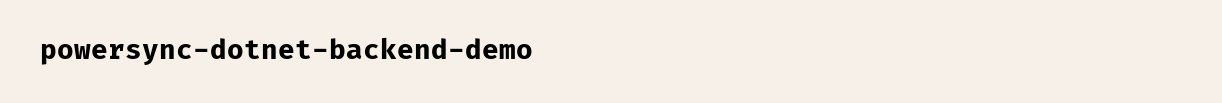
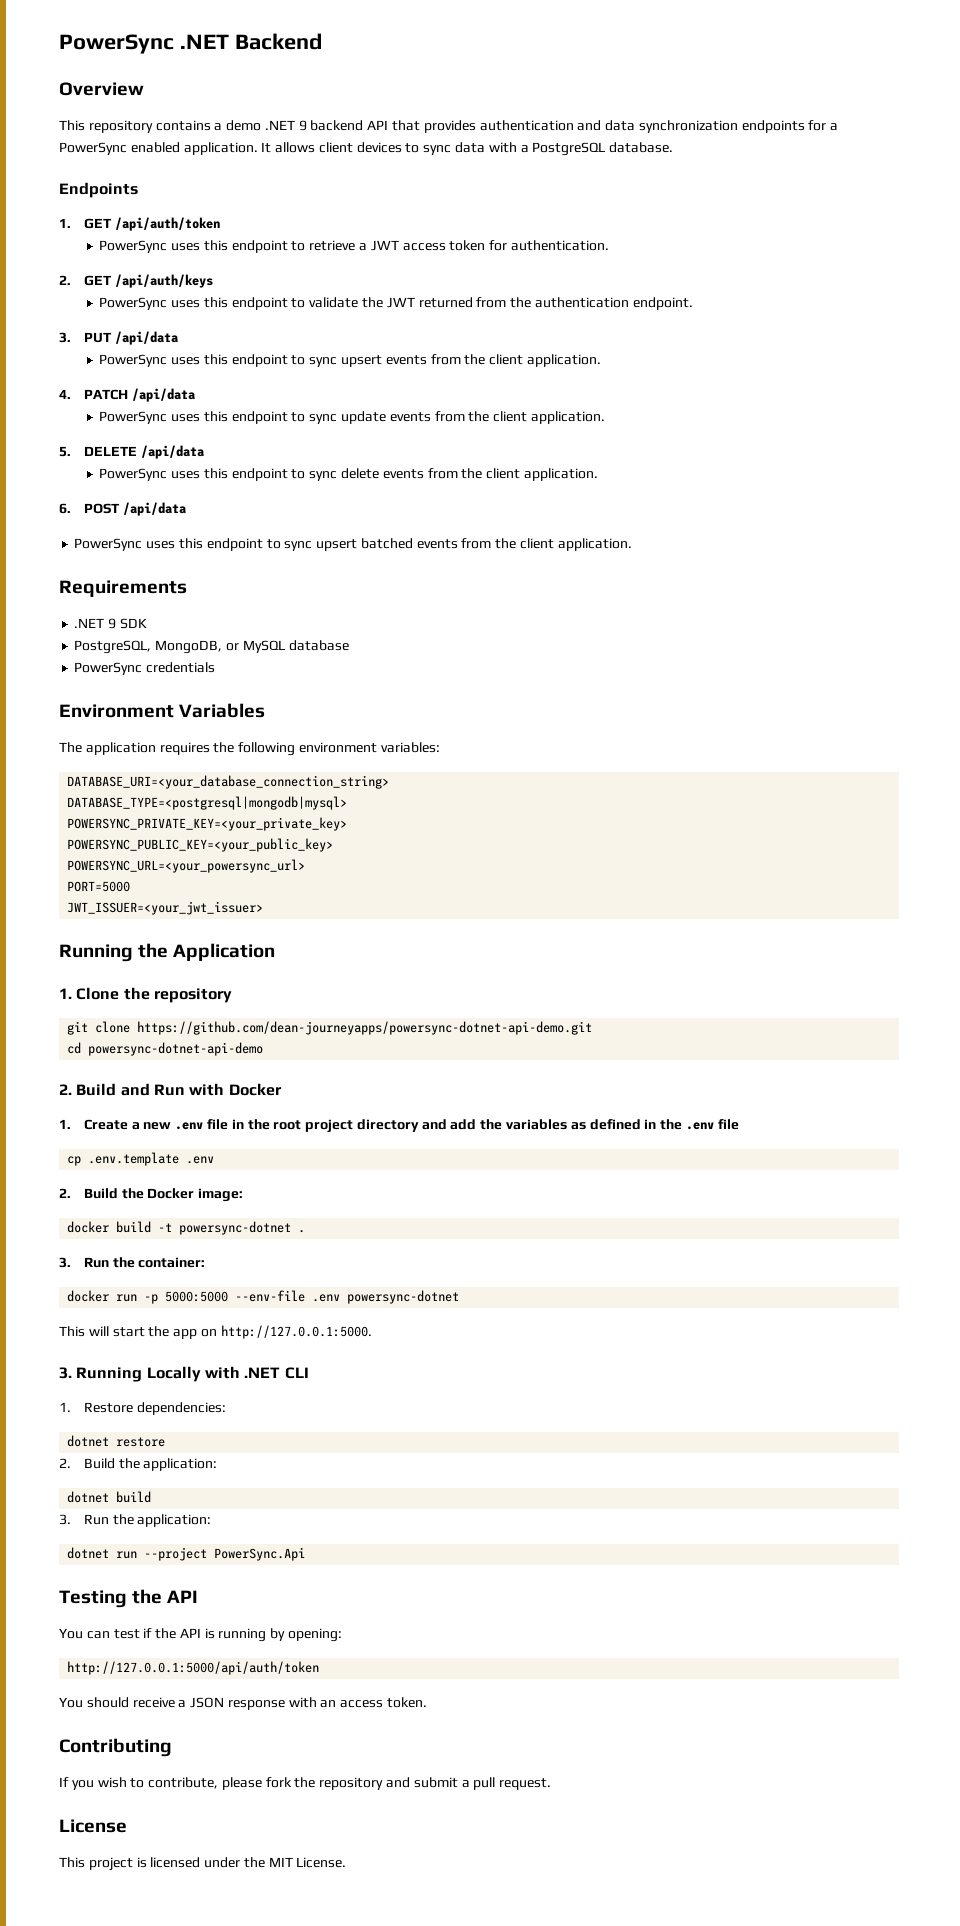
- powersync-dotnet-backend-demo
+ PowerSync .NET Backend
+ Overview
+ This repository contains a demo .NET 9 backend API that provides authentication and data synchronization endpoints for a PowerSync enabled application. It allows client devices to sync data with a PostgreSQL database.
+ Endpoints
+ 1. GET /api/auth/token
+ PowerSync uses this endpoint to retrieve a JWT access token for authentication.
+ 2. GET /api/auth/keys
+ PowerSync uses this endpoint to validate the JWT returned from the authentication endpoint.
+ 3. PUT /api/data
+ PowerSync uses this endpoint to sync upsert events from the client application.
+ 4. PATCH /api/data
+ PowerSync uses this endpoint to sync update events from the client application.
+ 5. DELETE /api/data
+ PowerSync uses this endpoint to sync delete events from the client application.
+ 6. POST /api/data
+ PowerSync uses this endpoint to sync upsert batched events from the client application.
+ Requirements
+ .NET 9 SDK
+ PostgreSQL, MongoDB, or MySQL database
+ PowerSync credentials
+ Environment Variables
+ The application requires the following environment variables:
+ DATABASE_URI=<your_database_connection_string>
+ DATABASE_TYPE=<postgresql|mongodb|mysql>
+ POWERSYNC_PRIVATE_KEY=<your_private_key>
+ POWERSYNC_PUBLIC_KEY=<your_public_key>
+ POWERSYNC_URL=<your_powersync_url>
+ PORT=5000
+ JWT_ISSUER=<your_jwt_issuer>
+ Running the Application
+ 1. Clone the repository
+ git clone https://github.com/dean-journeyapps/powersync-dotnet-api-demo.git
+ cd powersync-dotnet-api-demo
+ 2. Build and Run with Docker
+ 1. Create a new .env file in the root project directory and add the variables as defined in the .env file
+ cp .env.template .env
+ 2. Build the Docker image:
+ docker build -t powersync-dotnet .
+ 3. Run the container:
+ docker run -p 5000:5000 --env-file .env powersync-dotnet
+ This will start the app on http://127.0.0.1:5000.
+ 3. Running Locally with .NET CLI
+ 1. Restore dependencies:
+ dotnet restore
+ 2. Build the application:
+ dotnet build
+ 3. Run the application:
+ dotnet run --project PowerSync.Api
+ Testing the API
+ You can test if the API is running by opening:
+ http://127.0.0.1:5000/api/auth/token
+ You should receive a JSON response with an access token.
+ Contributing
+ If you wish to contribute, please fork the repository and submit a pull request.
+ License
+ This project is licensed under the MIT License.

